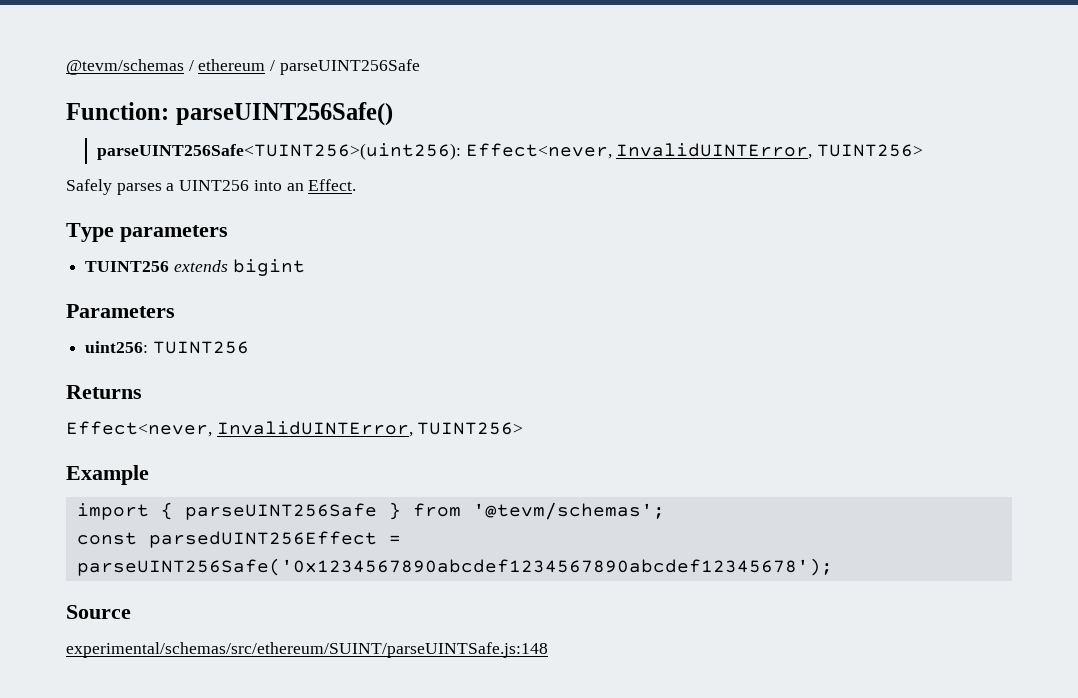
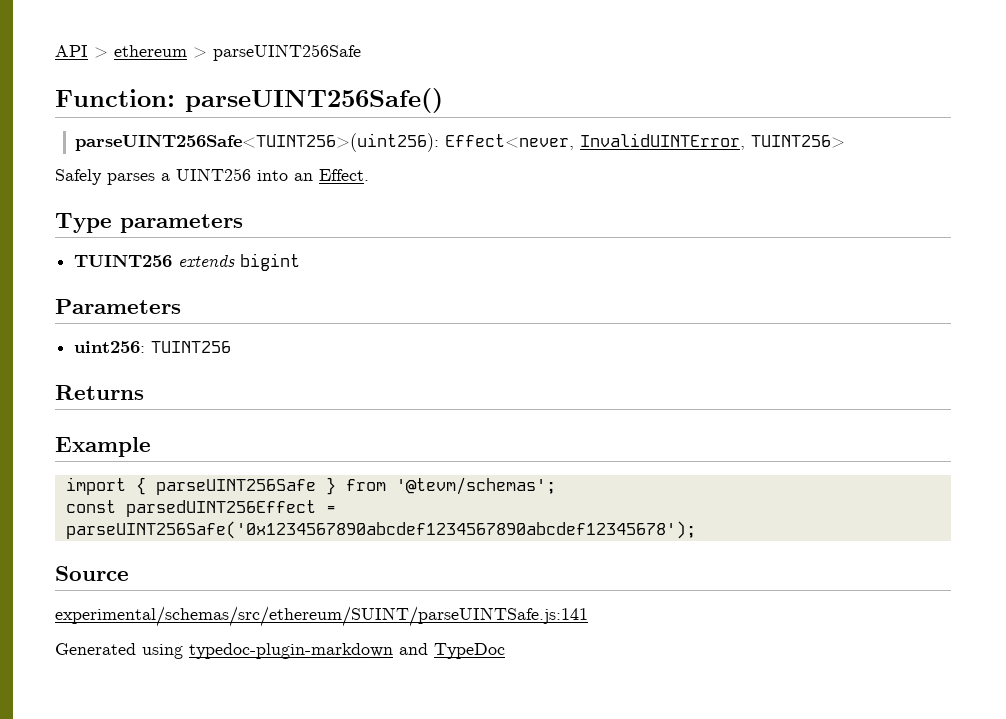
- @tevm/schemas / ethereum / parseUINT256Safe
+ API > ethereum > parseUINT256Safe
  Returns
- Effect<never, InvalidUINTError, TUINT256>
- experimental/schemas/src/ethereum/SUINT/parseUINTSafe.js:148
+ experimental/schemas/src/ethereum/SUINT/parseUINTSafe.js:141
+ Generated using typedoc-plugin-markdown and TypeDoc

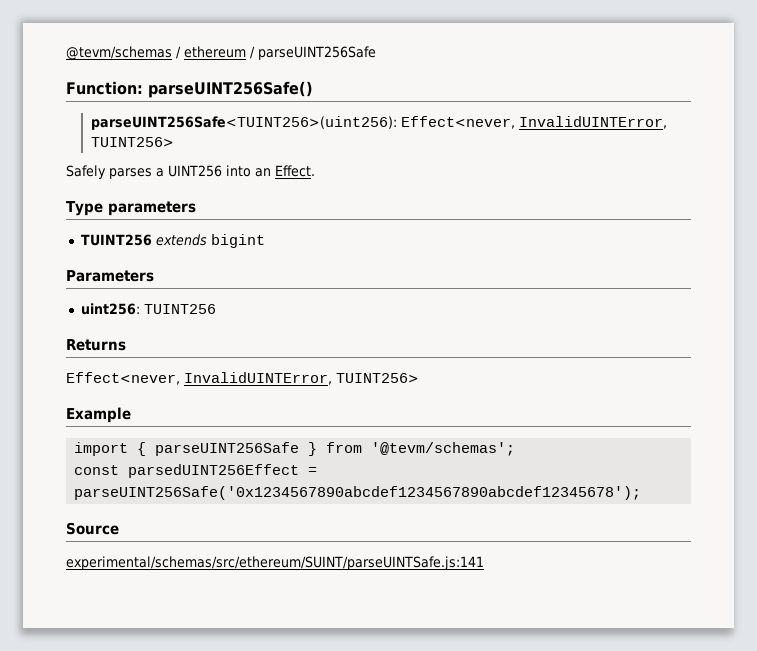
- API > ethereum > parseUINT256Safe
+ @tevm/schemas / ethereum / parseUINT256Safe
  Returns
+ Effect<never, InvalidUINTError, TUINT256>
- Generated using typedoc-plugin-markdown and TypeDoc

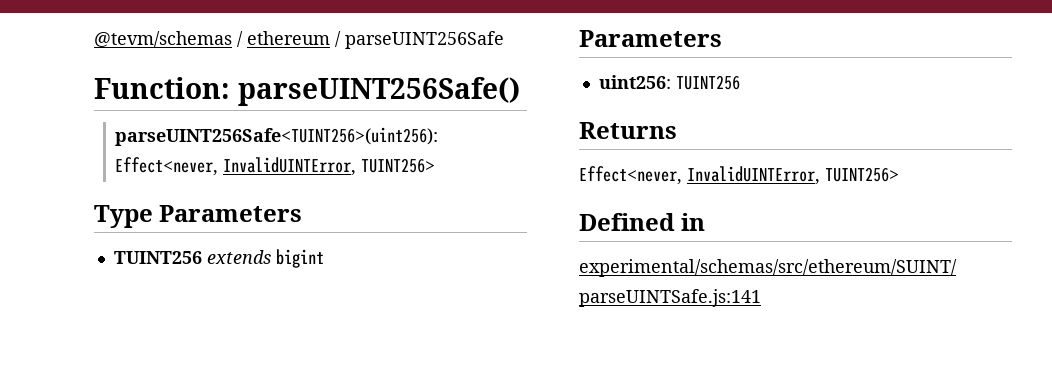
- Safely parses a UINT256 into an Effect.
- Type parameters
+ Type Parameters
- Example
- import { parseUINT256Safe } from '@tevm/schemas';
- const parsedUINT256Effect = parseUINT256Safe('0x1234567890abcdef1234567890abcdef12345678');
- Source
+ Defined in

